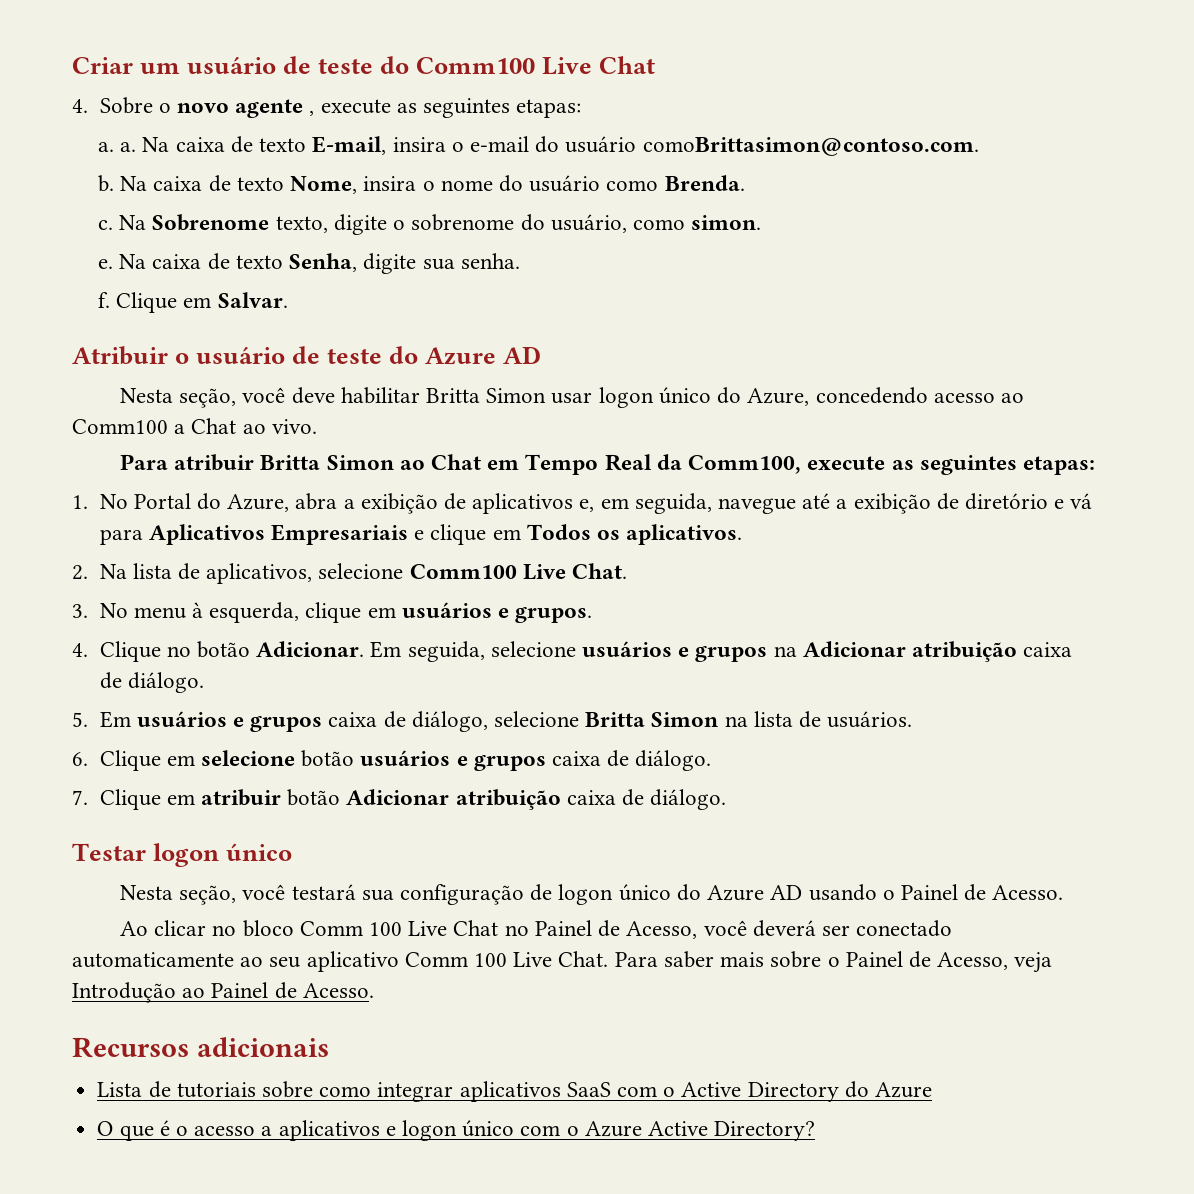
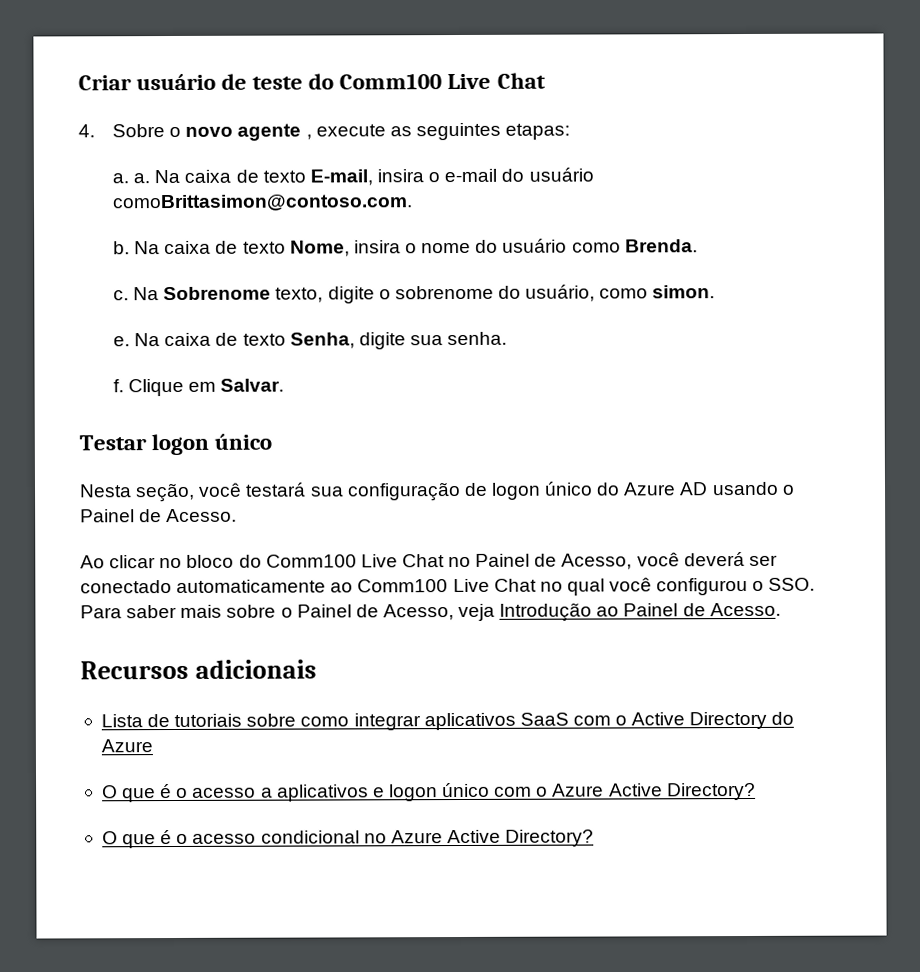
- Criar um usuário de teste do Comm100 Live Chat
+ Criar usuário de teste do Comm100 Live Chat
- Atribuir o usuário de teste do Azure AD
- Nesta seção, você deve habilitar Britta Simon usar logon único do Azure, concedendo acesso ao Comm100 a Chat ao vivo.
- Para atribuir Britta Simon ao Chat em Tempo Real da Comm100, execute as seguintes etapas:
- 1. No Portal do Azure, abra a exibição de aplicativos e, em seguida, navegue até a exibição de diretório e vá para Aplicativos Empresariais e clique em Todos os aplicativos.
- 2. Na lista de aplicativos, selecione Comm100 Live Chat.
- 3. No menu à esquerda, clique em usuários e grupos.
- 4. Clique no botão Adicionar. Em seguida, selecione usuários e grupos na Adicionar atribuição caixa de diálogo.
- 5. Em usuários e grupos caixa de diálogo, selecione Britta Simon na lista de usuários.
- 6. Clique em selecione botão usuários e grupos caixa de diálogo.
- 7. Clique em atribuir botão Adicionar atribuição caixa de diálogo.
- Ao clicar no bloco Comm 100 Live Chat no Painel de Acesso, você deverá ser conectado automaticamente ao seu aplicativo Comm 100 Live Chat. Para saber mais sobre o Painel de Acesso, veja Introdução ao Painel de Acesso.
+ Ao clicar no bloco do Comm100 Live Chat no Painel de Acesso, você deverá ser conectado automaticamente ao Comm100 Live Chat no qual você configurou o SSO. Para saber mais sobre o Painel de Acesso, veja Introdução ao Painel de Acesso.
+ O que é o acesso condicional no Azure Active Directory?

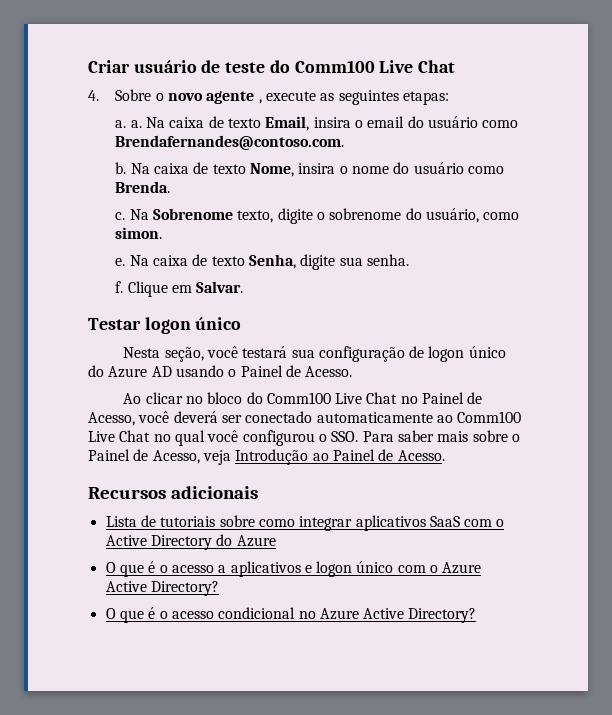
- Na caixa de texto E-mail, insira o e-mail do usuário comoBrittasimon@contoso.com.
+ Na caixa de texto Email, insira o email do usuário como Brendafernandes@contoso.com.

